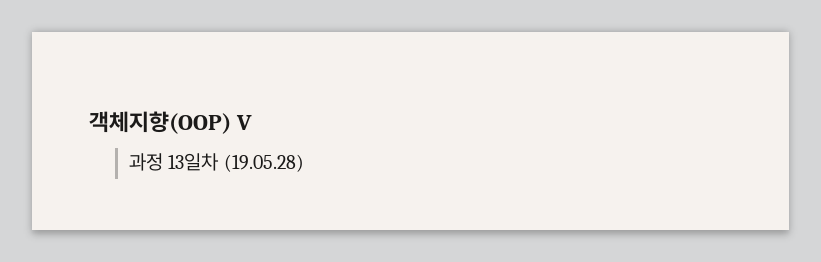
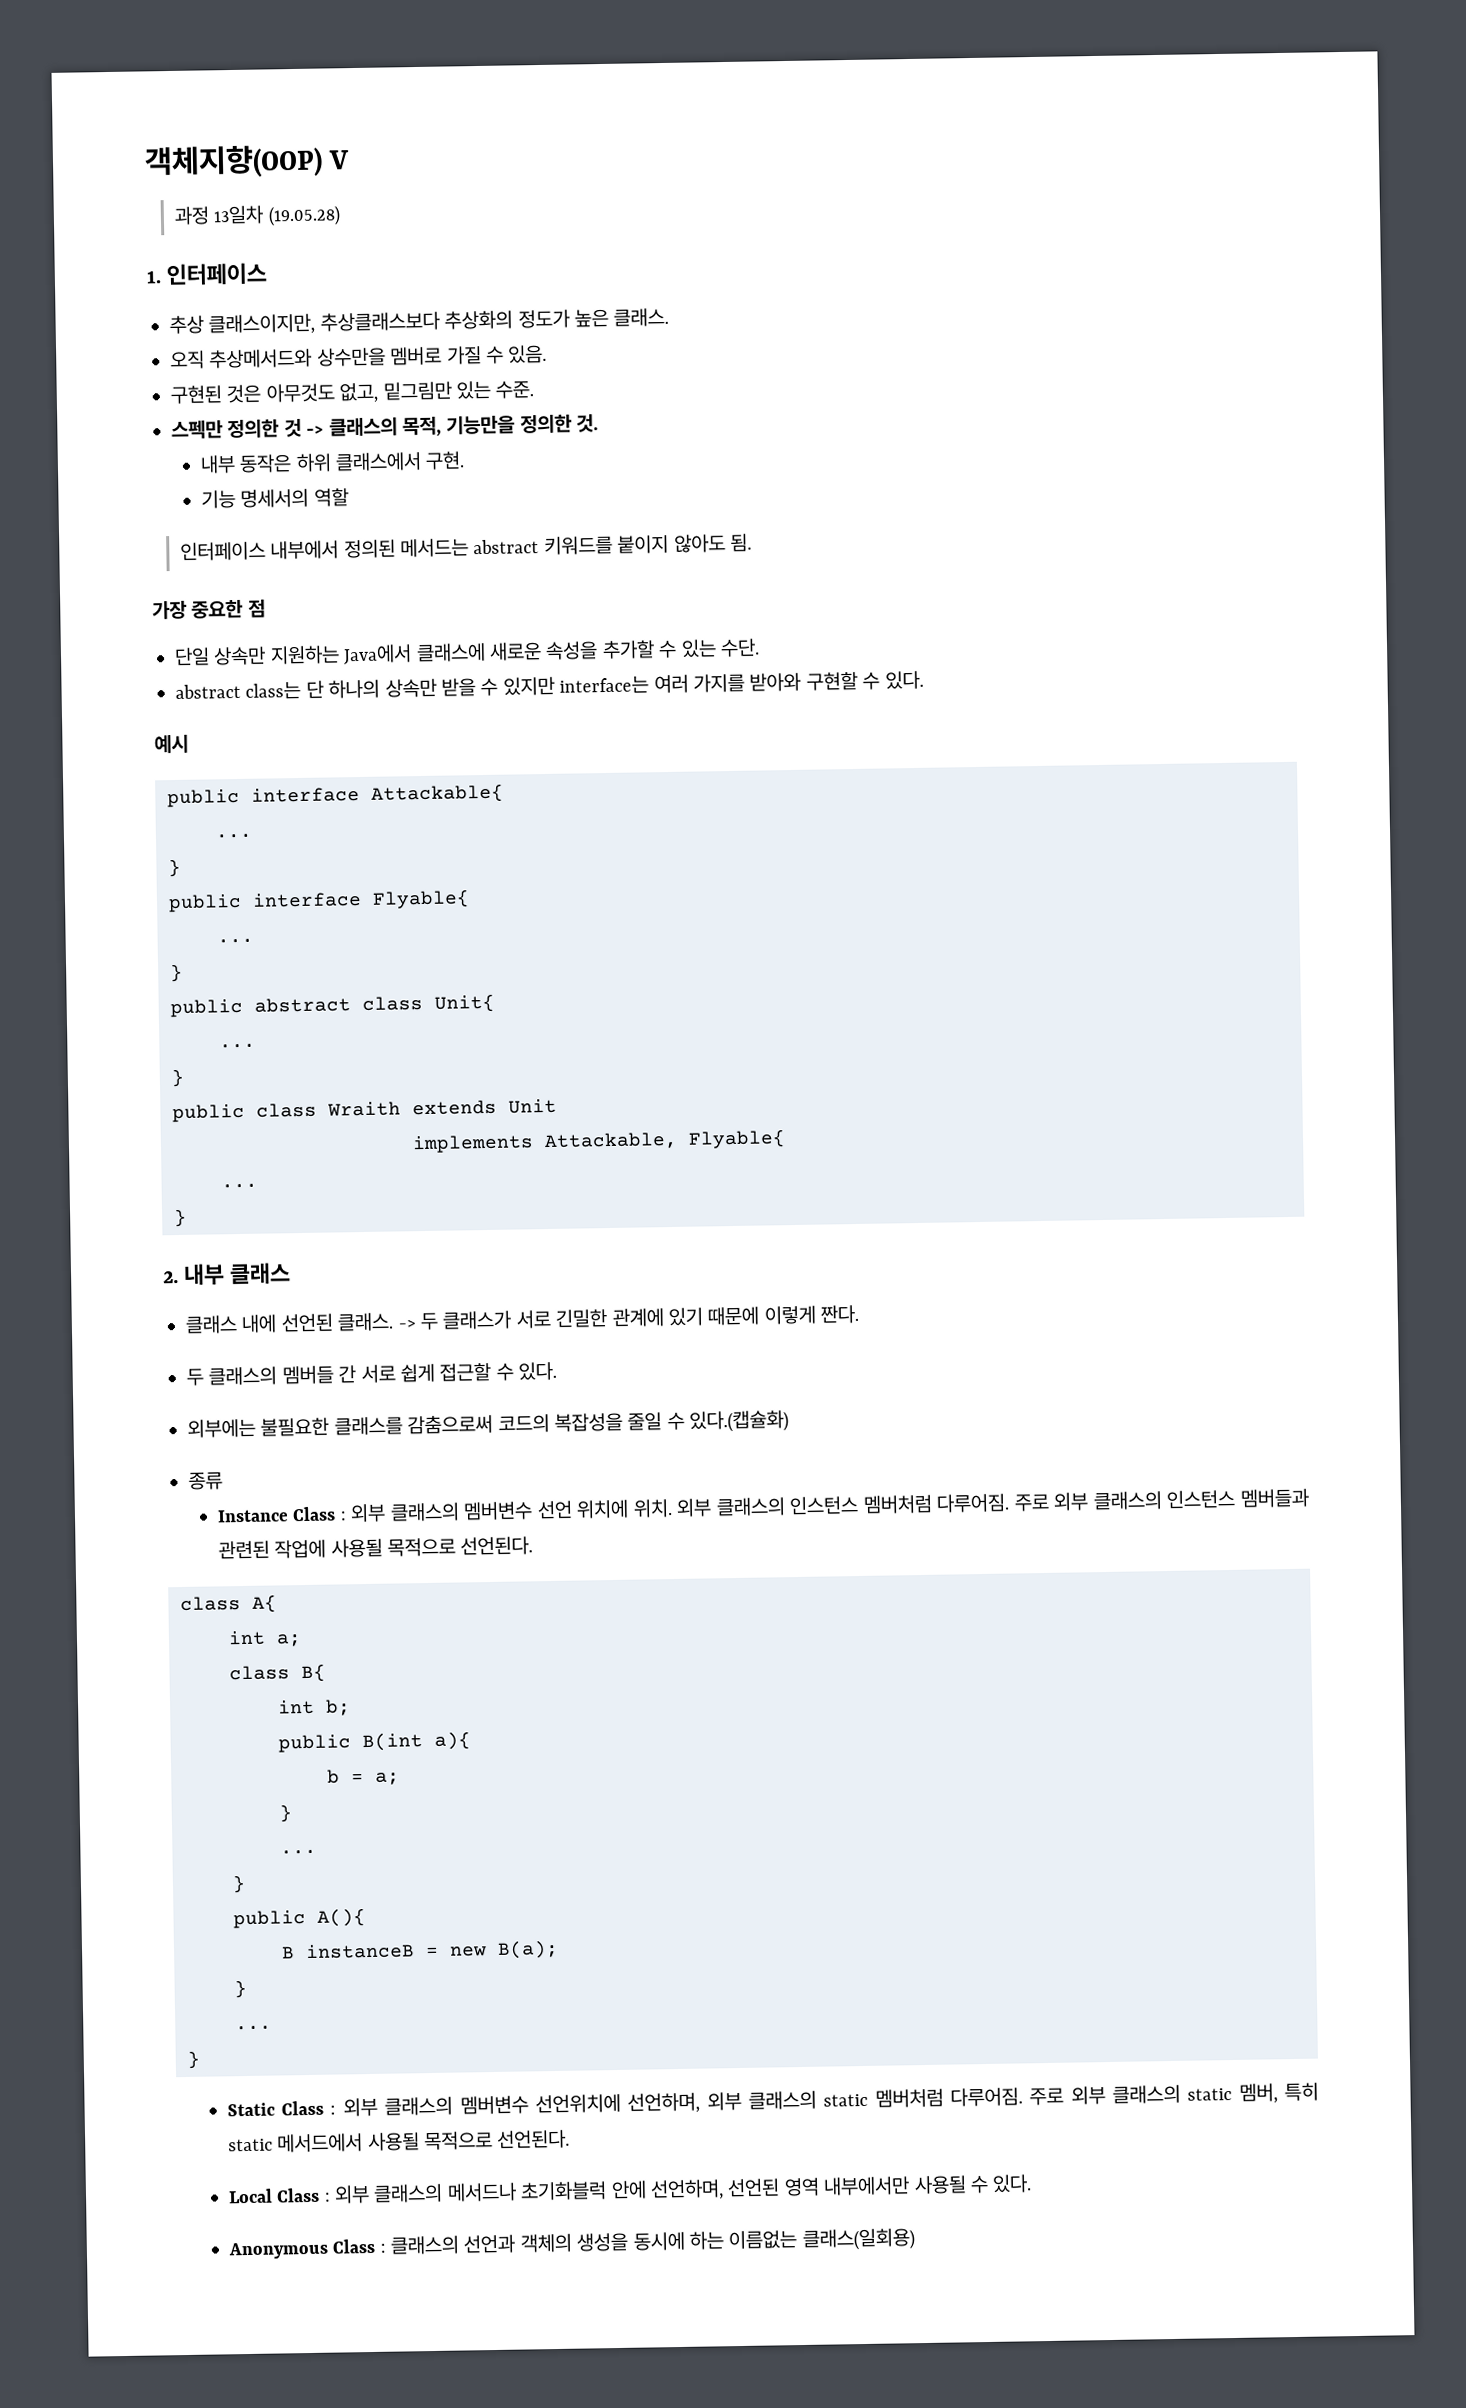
+ 1. 인터페이스
+ 추상 클래스이지만, 추상클래스보다 추상화의 정도가 높은 클래스.
+ 오직 추상메서드와 상수만을 멤버로 가질 수 있음.
+ 구현된 것은 아무것도 없고, 밑그림만 있는 수준.
+ 스펙만 정의한 것 -> 클래스의 목적, 기능만을 정의한 것.
+ 내부 동작은 하위 클래스에서 구현.
+ 기능 명세서의 역할
+ 인터페이스 내부에서 정의된 메서드는 abstract 키워드를 붙이지 않아도 됨.
+ 가장 중요한 점
+ 단일 상속만 지원하는 Java에서 클래스에 새로운 속성을 추가할 수 있는 수단.
+ abstract class는 단 하나의 상속만 받을 수 있지만 interface는 여러 가지를 받아와 구현할 수 있다.
+ 예시
+ public interface Attackable{
+ ...
+ }
+ public interface Flyable{
+ ...
+ }
+ public abstract class Unit{
+ ...
+ }
+ public class Wraith extends Unit
+ implements Attackable, Flyable{
+ ...
+ }
+ 2. 내부 클래스
+ 클래스 내에 선언된 클래스. -> 두 클래스가 서로 긴밀한 관계에 있기 때문에 이렇게 짠다.
+ 두 클래스의 멤버들 간 서로 쉽게 접근할 수 있다.
+ 외부에는 불필요한 클래스를 감춤으로써 코드의 복잡성을 줄일 수 있다.(캡슐화)
+ 종류
+ Instance Class : 외부 클래스의 멤버변수 선언 위치에 위치. 외부 클래스의 인스턴스 멤버처럼 다루어짐. 주로 외부 클래스의 인스턴스 멤버들과 관련된 작업에 사용될 목적으로 선언된다.
+ class A{
+ int a;
+ class B{
+ int b;
+ public B(int a){
+ b = a;
+ }
+ ...
+ }
+ public A(){
+ B instanceB = new B(a);
+ }
+ ...
+ }
+ Static Class : 외부 클래스의 멤버변수 선언위치에 선언하며, 외부 클래스의 static 멤버처럼 다루어짐. 주로 외부 클래스의 static 멤버, 특히 static 메서드에서 사용될 목적으로 선언된다.
+ Local Class : 외부 클래스의 메서드나 초기화블럭 안에 선언하며, 선언된 영역 내부에서만 사용될 수 있다.
+ Anonymous Class : 클래스의 선언과 객체의 생성을 동시에 하는 이름없는 클래스(일회용)

